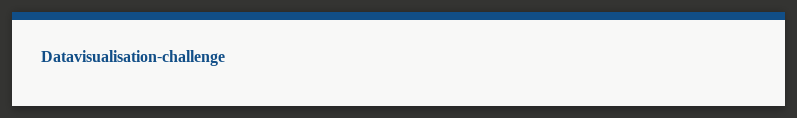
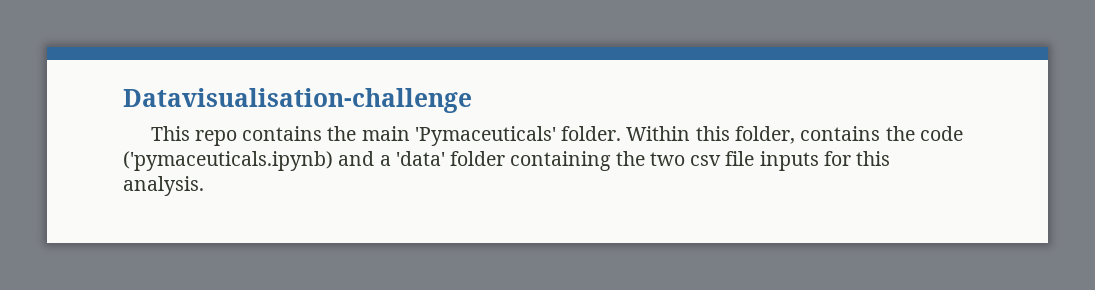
+ This repo contains the main 'Pymaceuticals' folder. Within this folder, contains the code ('pymaceuticals.ipynb) and a 'data' folder containing the two csv file inputs for this analysis.

